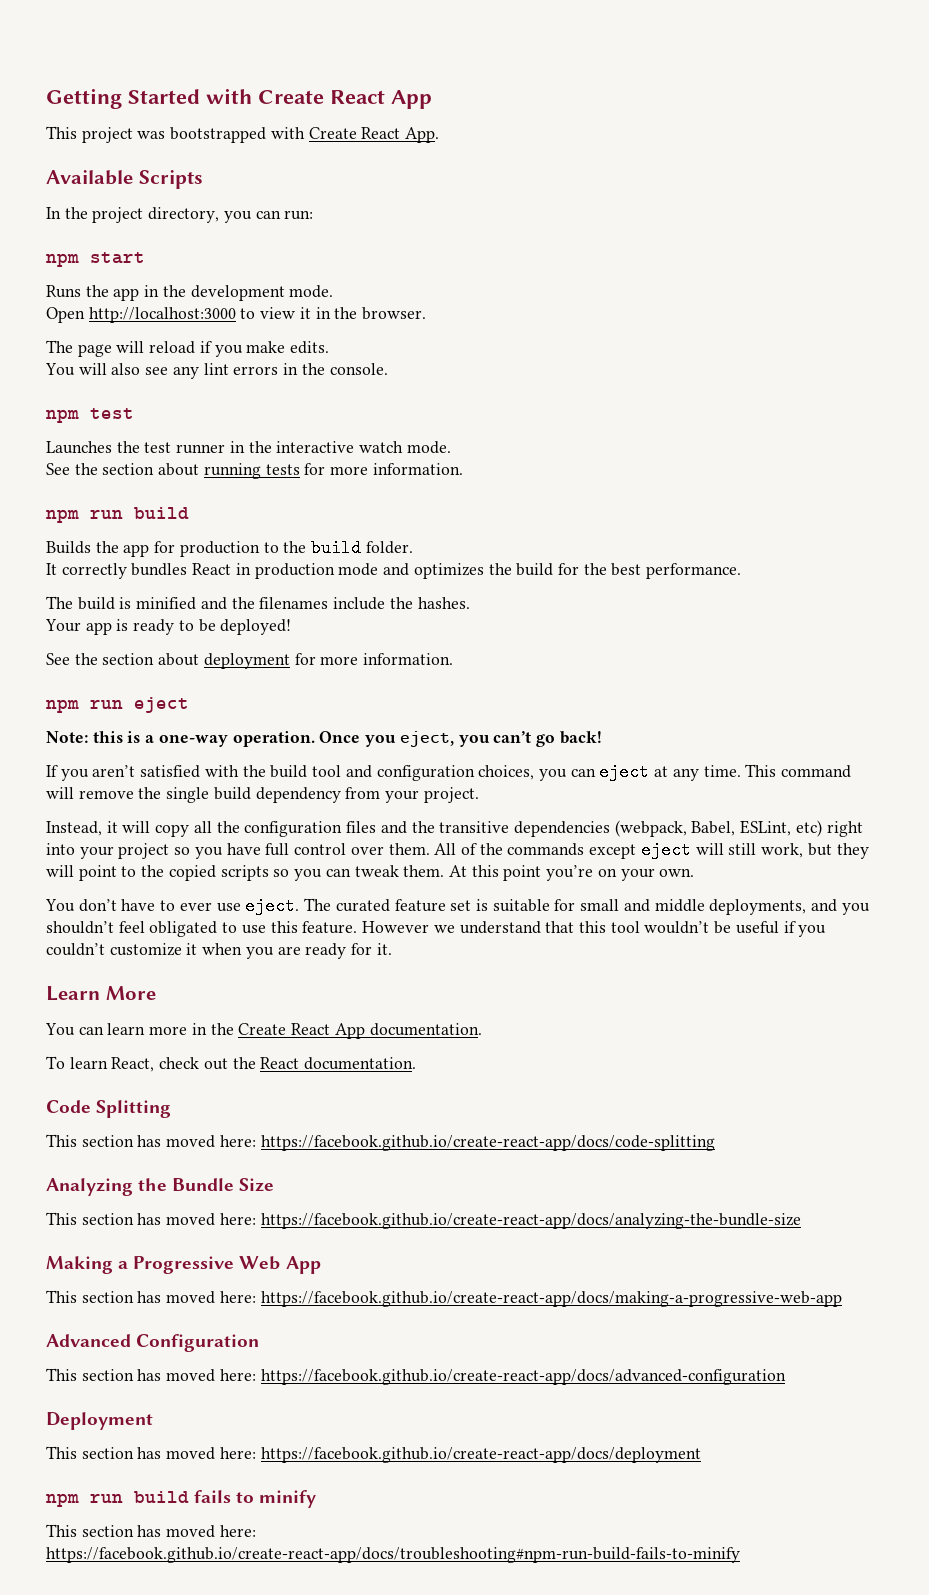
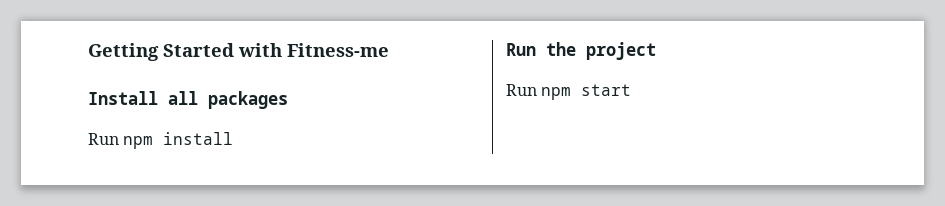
- Getting Started with Create React App
- This project was bootstrapped with Create React App.
- Available Scripts
- In the project directory, you can run:
- npm start
- Runs the app in the development mode.
- Open http://localhost:3000 to view it in the browser.
- The page will reload if you make edits.
- You will also see any lint errors in the console.
- npm test
- Launches the test runner in the interactive watch mode.
- See the section about running tests for more information.
- npm run build
- Builds the app for production to the build folder.
- It correctly bundles React in production mode and optimizes the build for the best performance.
- The build is minified and the filenames include the hashes.
- Your app is ready to be deployed!
- See the section about deployment for more information.
- npm run eject
- Note: this is a one-way operation. Once you eject, you can’t go back!
- If you aren’t satisfied with the build tool and configuration choices, you can eject at any time. This command will remove the single build dependency from your project.
- Instead, it will copy all the configuration files and the transitive dependencies (webpack, Babel, ESLint, etc) right into your project so you have full control over them. All of the commands except eject will still work, but they will point to the copied scripts so you can tweak them. At this point you’re on your own.
- You don’t have to ever use eject. The curated feature set is suitable for small and middle deployments, and you shouldn’t feel obligated to use this feature. However we understand that this tool wouldn’t be useful if you couldn’t customize it when you are ready for it.
- Learn More
- You can learn more in the Create React App documentation.
- To learn React, check out the React documentation.
- Code Splitting
- This section has moved here: https://facebook.github.io/create-react-app/docs/code-splitting
- Analyzing the Bundle Size
- This section has moved here: https://facebook.github.io/create-react-app/docs/analyzing-the-bundle-size
- Making a Progressive Web App
- This section has moved here: https://facebook.github.io/create-react-app/docs/making-a-progressive-web-app
- Advanced Configuration
- This section has moved here: https://facebook.github.io/create-react-app/docs/advanced-configuration
- Deployment
- This section has moved here: https://facebook.github.io/create-react-app/docs/deployment
- npm run build fails to minify
- This section has moved here: https://facebook.github.io/create-react-app/docs/troubleshooting#npm-run-build-fails-to-minify
+ Getting Started with Fitness-me
+ Install all packages
+ Run npm install
+ Run the project
+ Run npm start

